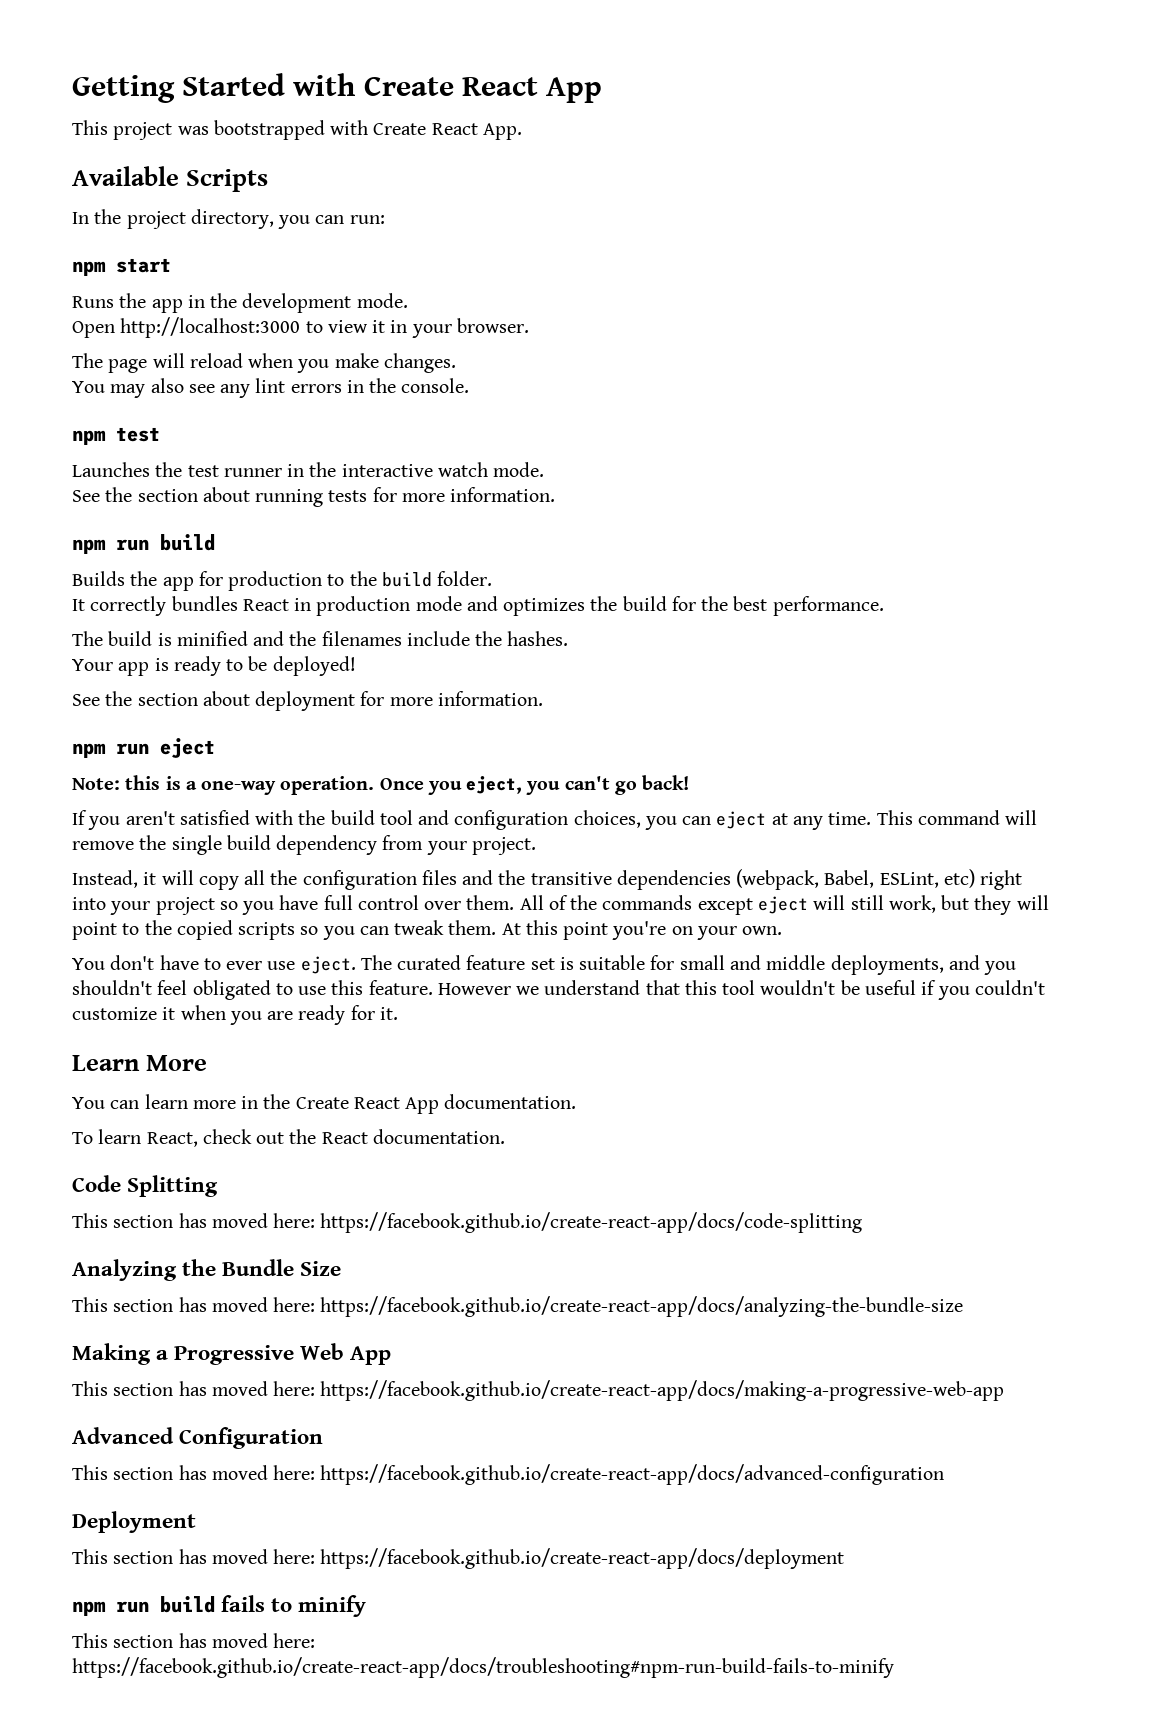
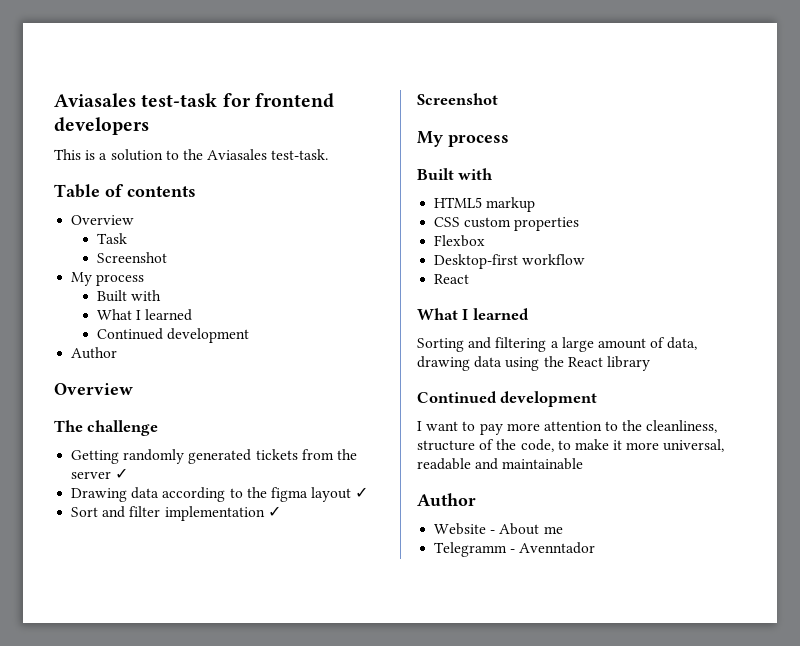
- Getting Started with Create React App
- This project was bootstrapped with Create React App.
- Available Scripts
- In the project directory, you can run:
- npm start
- Runs the app in the development mode.
- Open http://localhost:3000 to view it in your browser.
- The page will reload when you make changes.
- You may also see any lint errors in the console.
- npm test
- Launches the test runner in the interactive watch mode.
- See the section about running tests for more information.
- npm run build
- Builds the app for production to the build folder.
- It correctly bundles React in production mode and optimizes the build for the best performance.
- The build is minified and the filenames include the hashes.
- Your app is ready to be deployed!
- See the section about deployment for more information.
- npm run eject
- Note: this is a one-way operation. Once you eject, you can't go back!
- If you aren't satisfied with the build tool and configuration choices, you can eject at any time. This command will remove the single build dependency from your project.
- Instead, it will copy all the configuration files and the transitive dependencies (webpack, Babel, ESLint, etc) right into your project so you have full control over them. All of the commands except eject will still work, but they will point to the copied scripts so you can tweak them. At this point you're on your own.
- You don't have to ever use eject. The curated feature set is suitable for small and middle deployments, and you shouldn't feel obligated to use this feature. However we understand that this tool wouldn't be useful if you couldn't customize it when you are ready for it.
- Learn More
- You can learn more in the Create React App documentation.
- To learn React, check out the React documentation.
- Code Splitting
- This section has moved here: https://facebook.github.io/create-react-app/docs/code-splitting
- Analyzing the Bundle Size
- This section has moved here: https://facebook.github.io/create-react-app/docs/analyzing-the-bundle-size
- Making a Progressive Web App
- This section has moved here: https://facebook.github.io/create-react-app/docs/making-a-progressive-web-app
- Advanced Configuration
- This section has moved here: https://facebook.github.io/create-react-app/docs/advanced-configuration
- Deployment
- This section has moved here: https://facebook.github.io/create-react-app/docs/deployment
- npm run build fails to minify
- This section has moved here: https://facebook.github.io/create-react-app/docs/troubleshooting#npm-run-build-fails-to-minify
+ Aviasales test-task for frontend developers
+ This is a solution to the Aviasales test-task.
+ Table of contents
+ Overview
+ Task
+ Screenshot
+ My process
+ Built with
+ What I learned
+ Continued development
+ Author
+ Overview
+ The challenge
+ Getting randomly generated tickets from the server ✓
+ Drawing data according to the figma layout ✓
+ Sort and filter implementation ✓
+ Screenshot
+ My process
+ Built with
+ HTML5 markup
+ CSS custom properties
+ Flexbox
+ Desktop-first workflow
+ React
+ What I learned
+ Sorting and filtering a large amount of data, drawing data using the React library
+ Continued development
+ I want to pay more attention to the cleanliness, structure of the code, to make it more universal, readable and maintainable
+ Author
+ Website - About me
+ Telegramm - Avenntador

